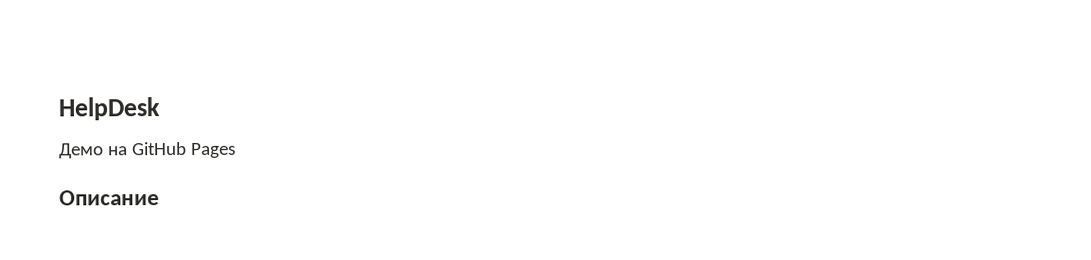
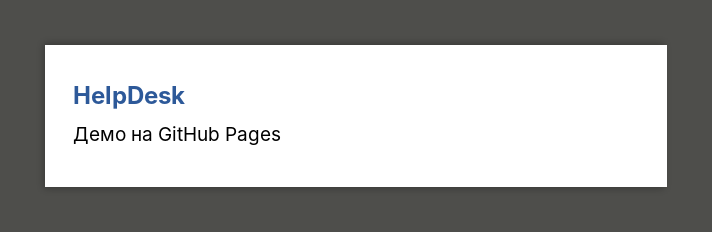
- Описание

